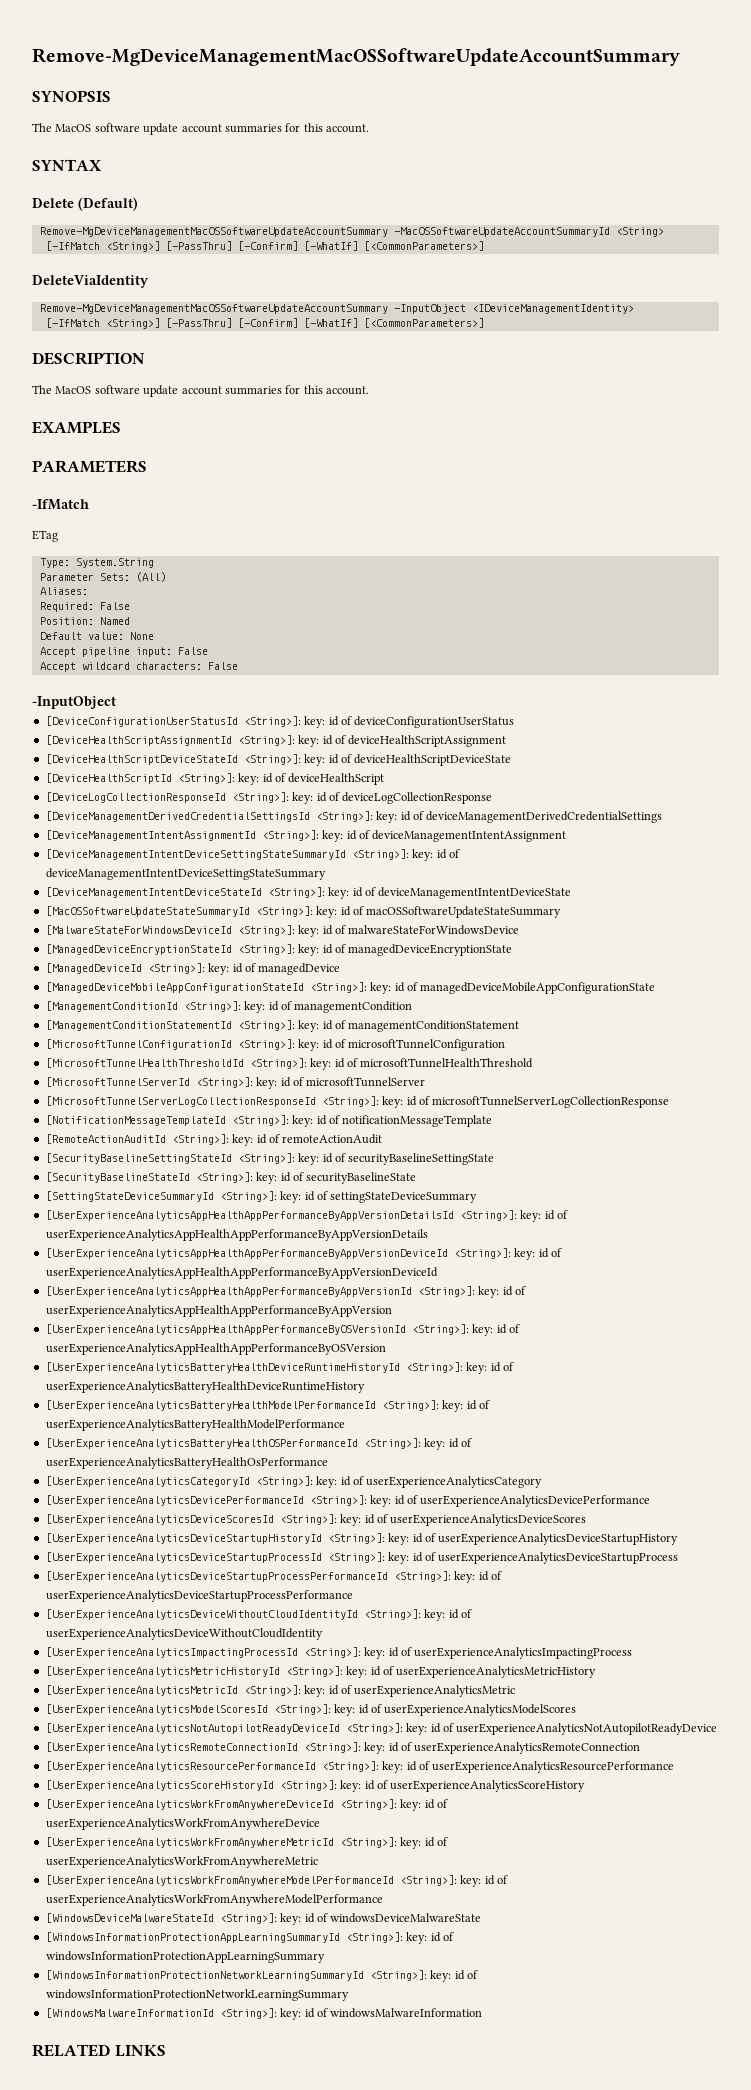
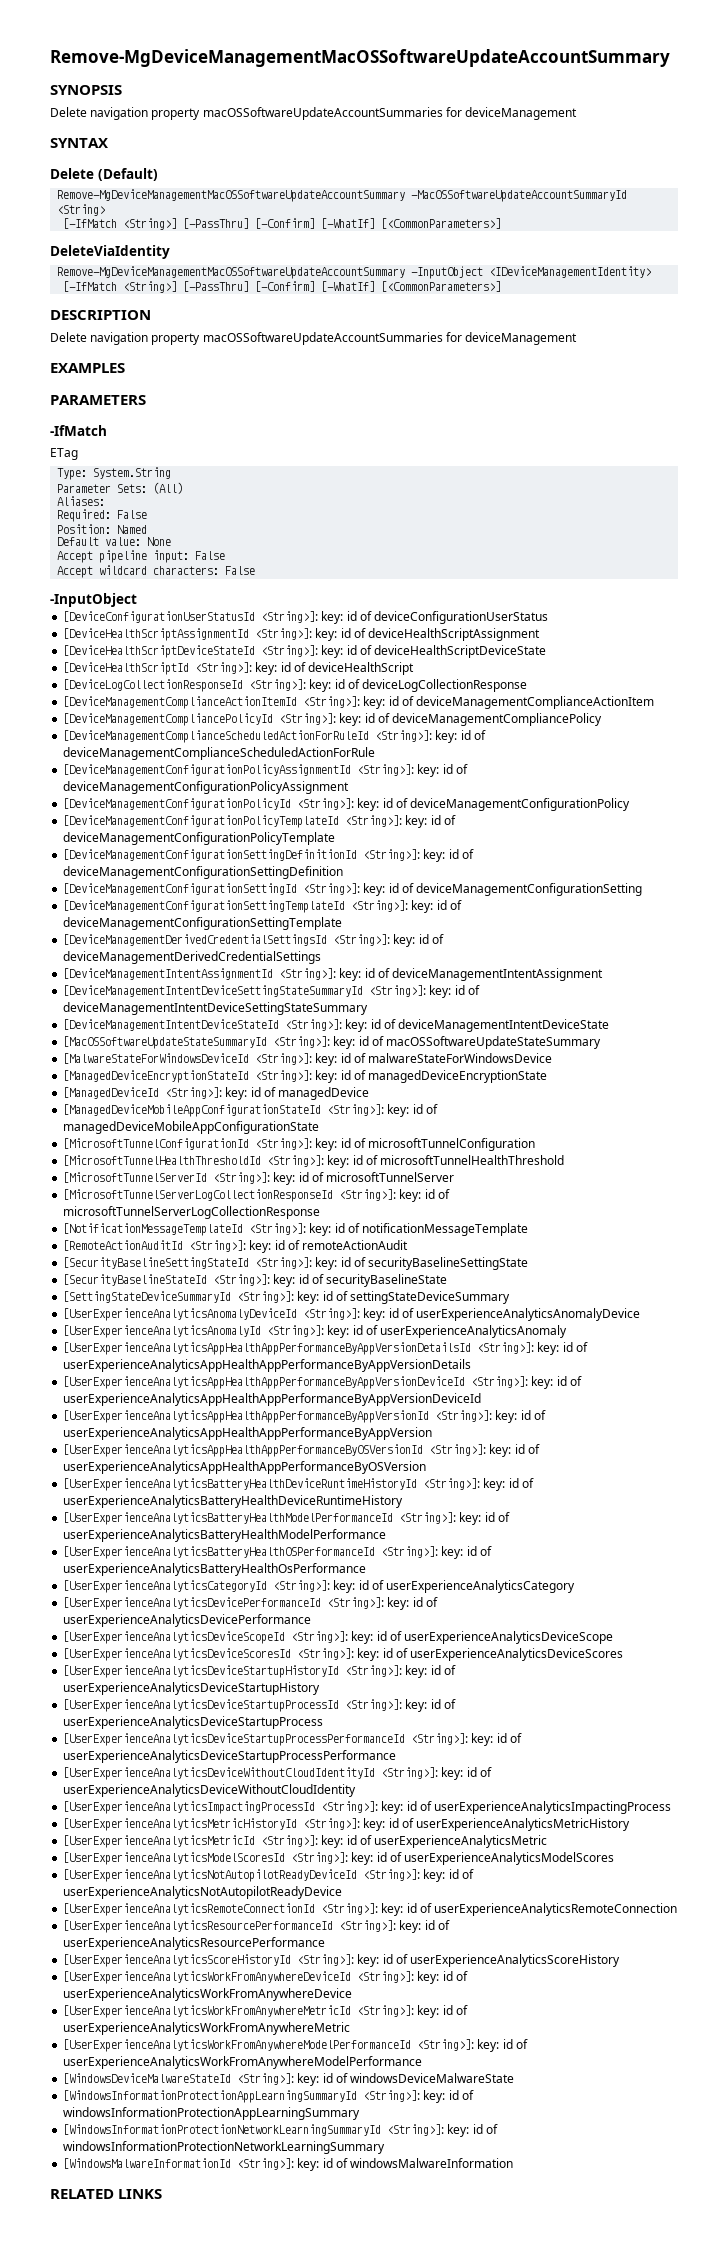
  SYNOPSIS
- The MacOS software update account summaries for this account.
+ Delete navigation property macOSSoftwareUpdateAccountSummaries for deviceManagement
  DESCRIPTION
- The MacOS software update account summaries for this account.
+ Delete navigation property macOSSoftwareUpdateAccountSummaries for deviceManagement
+ [DeviceManagementComplianceActionItemId <String>]: key: id of deviceManagementComplianceActionItem
+ [DeviceManagementCompliancePolicyId <String>]: key: id of deviceManagementCompliancePolicy
+ [DeviceManagementComplianceScheduledActionForRuleId <String>]: key: id of deviceManagementComplianceScheduledActionForRule
+ [DeviceManagementConfigurationPolicyAssignmentId <String>]: key: id of deviceManagementConfigurationPolicyAssignment
+ [DeviceManagementConfigurationPolicyId <String>]: key: id of deviceManagementConfigurationPolicy
+ [DeviceManagementConfigurationPolicyTemplateId <String>]: key: id of deviceManagementConfigurationPolicyTemplate
+ [DeviceManagementConfigurationSettingDefinitionId <String>]: key: id of deviceManagementConfigurationSettingDefinition
+ [DeviceManagementConfigurationSettingId <String>]: key: id of deviceManagementConfigurationSetting
+ [DeviceManagementConfigurationSettingTemplateId <String>]: key: id of deviceManagementConfigurationSettingTemplate
- [ManagementConditionId <String>]: key: id of managementCondition
- [ManagementConditionStatementId <String>]: key: id of managementConditionStatement
+ [UserExperienceAnalyticsAnomalyDeviceId <String>]: key: id of userExperienceAnalyticsAnomalyDevice
+ [UserExperienceAnalyticsAnomalyId <String>]: key: id of userExperienceAnalyticsAnomaly
+ [UserExperienceAnalyticsDeviceScopeId <String>]: key: id of userExperienceAnalyticsDeviceScope

